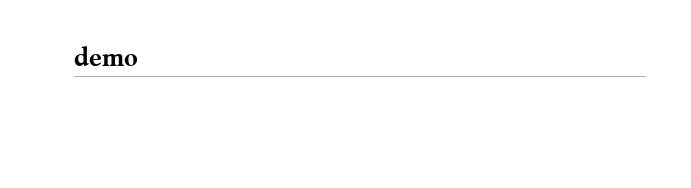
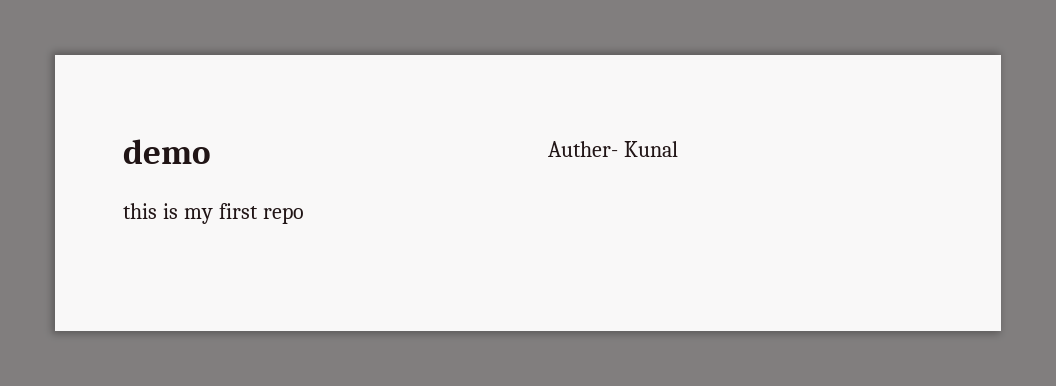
+ this is my first repo
+ Auther- Kunal

